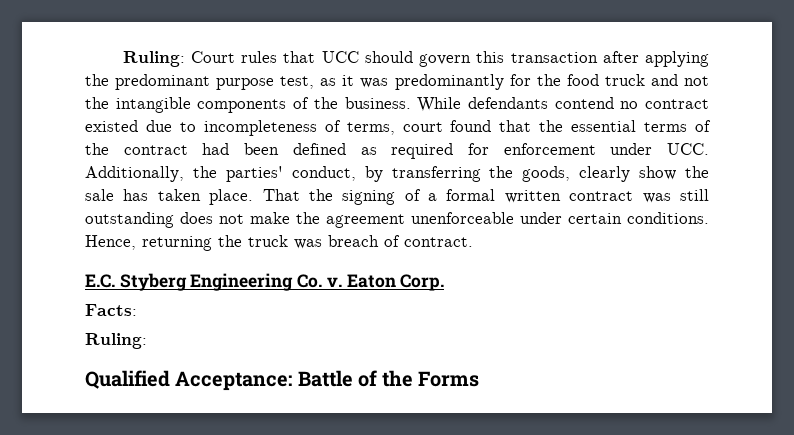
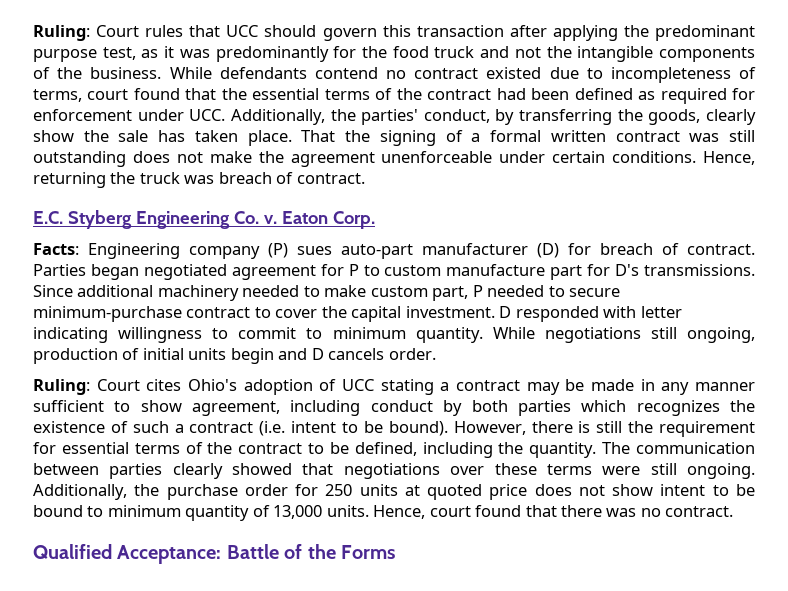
- Facts:
- Ruling:
+ Facts: Engineering company (P) sues auto-part manufacturer (D) for breach of contract. Parties began negotiated agreement for P to custom manufacture part for D's transmissions. Since additional machinery needed to make custom part, P needed to secure minimum-purchase contract to cover the capital investment. D responded with letter indicating willingness to commit to minimum quantity. While negotiations still ongoing, production of initial units begin and D cancels order.
+ Ruling: Court cites Ohio's adoption of UCC stating a contract may be made in any manner sufficient to show agreement, including conduct by both parties which recognizes the existence of such a contract (i.e. intent to be bound). However, there is still the requirement for essential terms of the contract to be defined, including the quantity. The communication between parties clearly showed that negotiations over these terms were still ongoing. Additionally, the purchase order for 250 units at quoted price does not show intent to be bound to minimum quantity of 13,000 units. Hence, court found that there was no contract.

